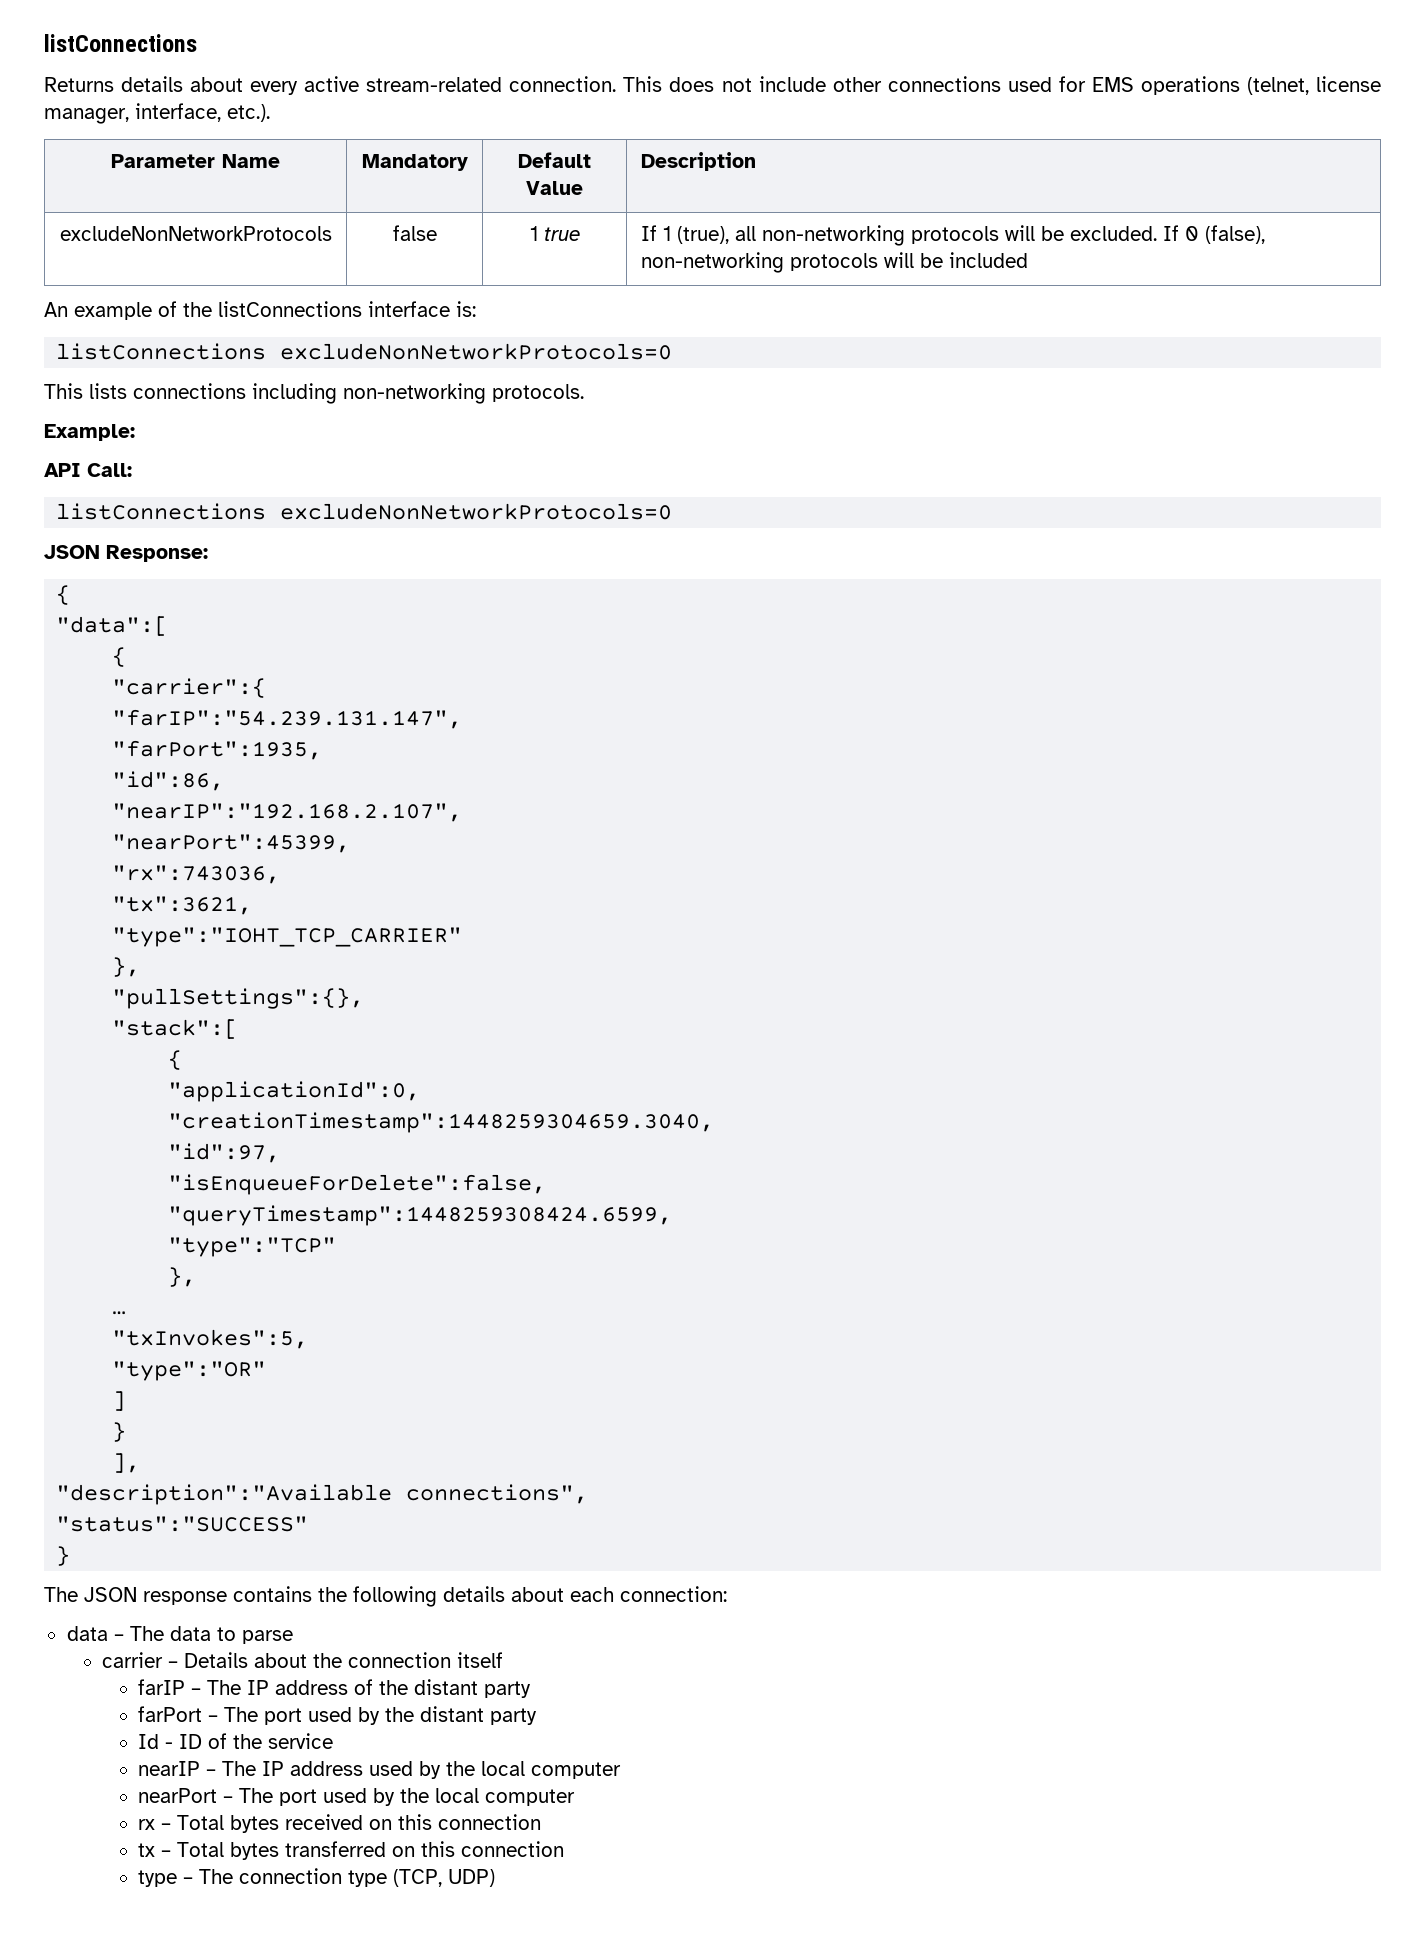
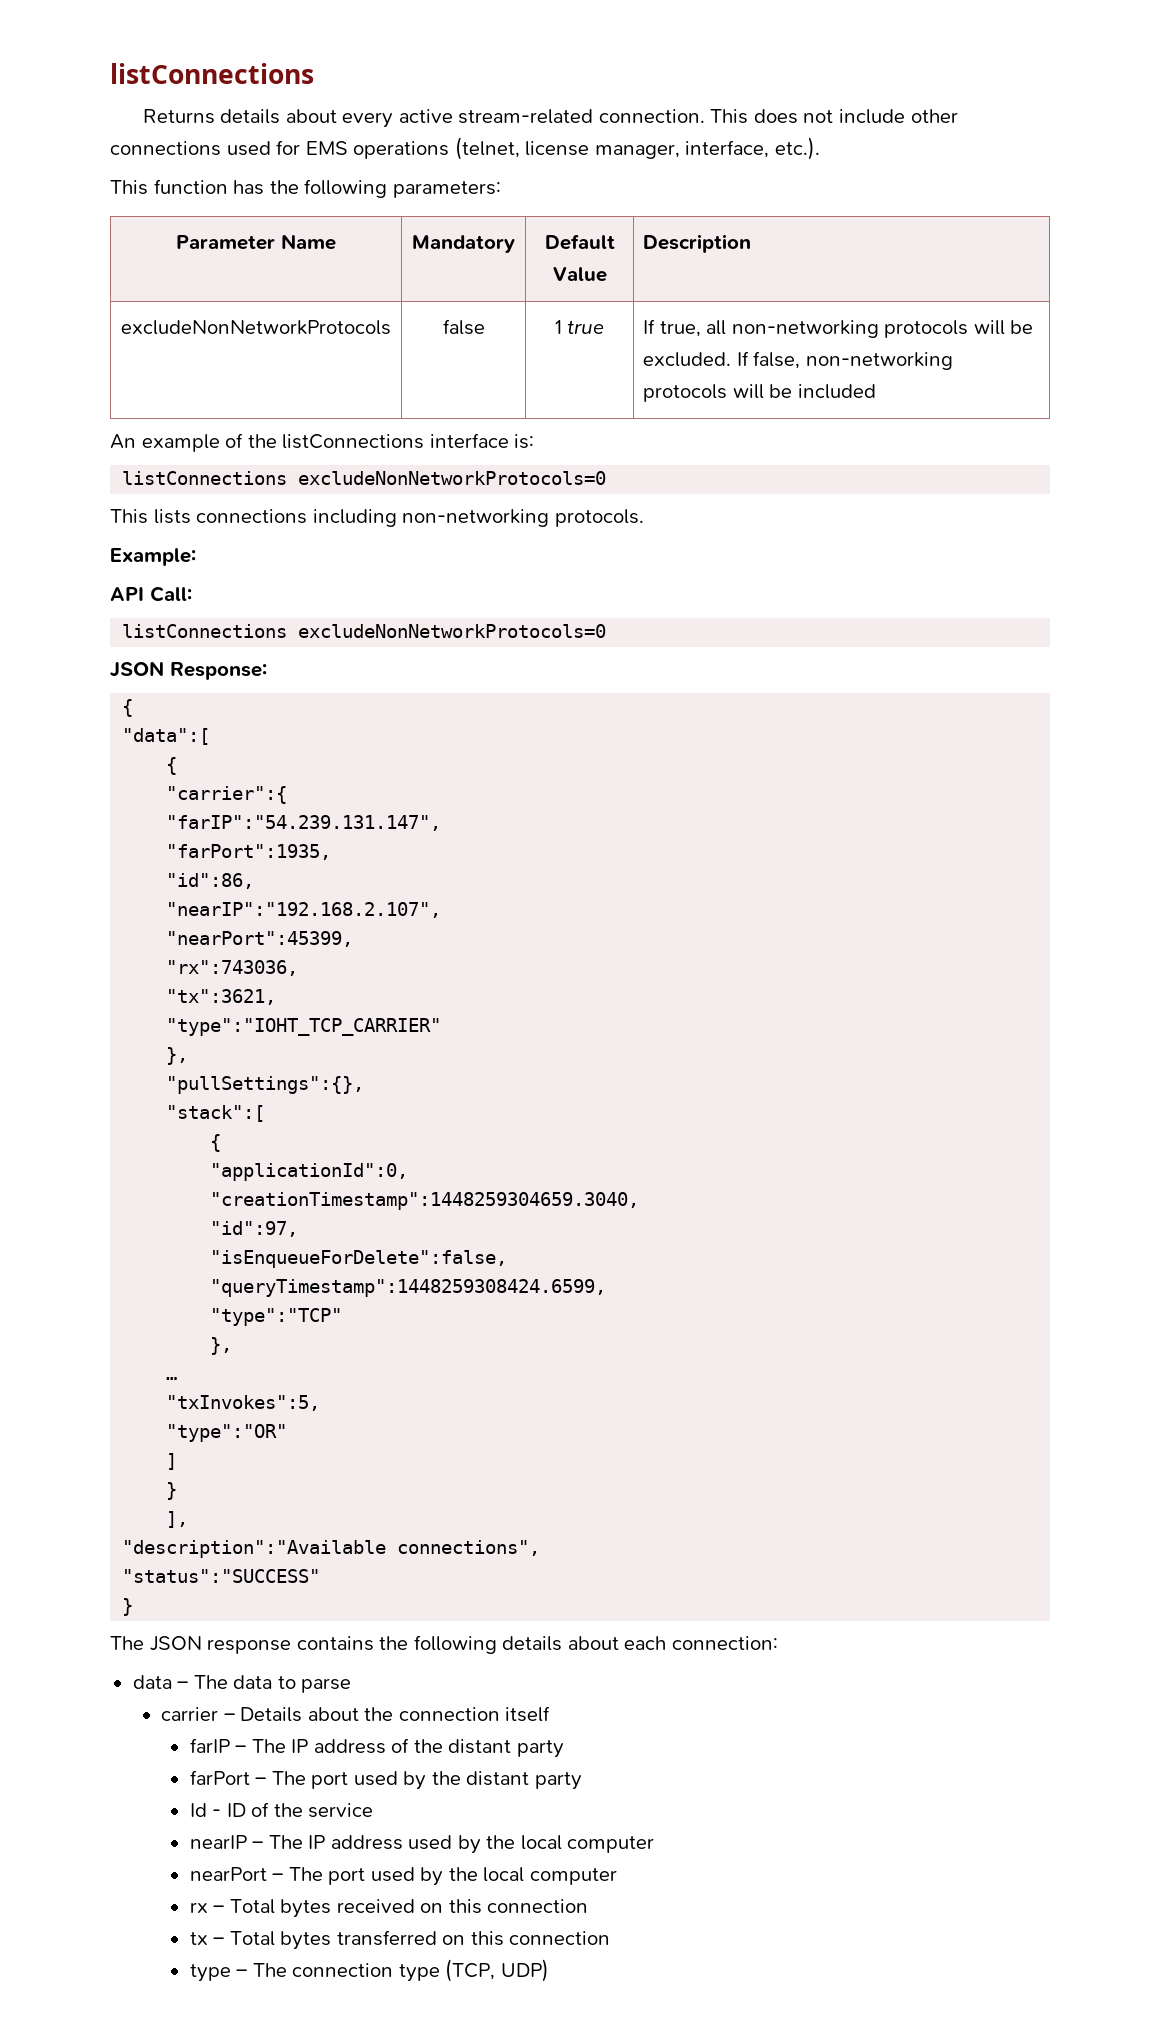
+ This function has the following parameters:
- excludeNonNetworkProtocols | false | 1 true | If 1 (true), all non-networking protocols will be excluded. If 0 (false), non-networking protocols will be included
+ excludeNonNetworkProtocols | false | 1 true | If true, all non-networking protocols will be excluded. If false, non-networking protocols will be included

